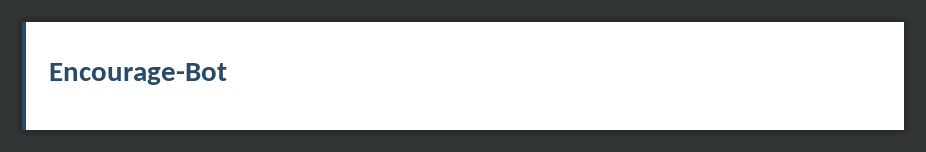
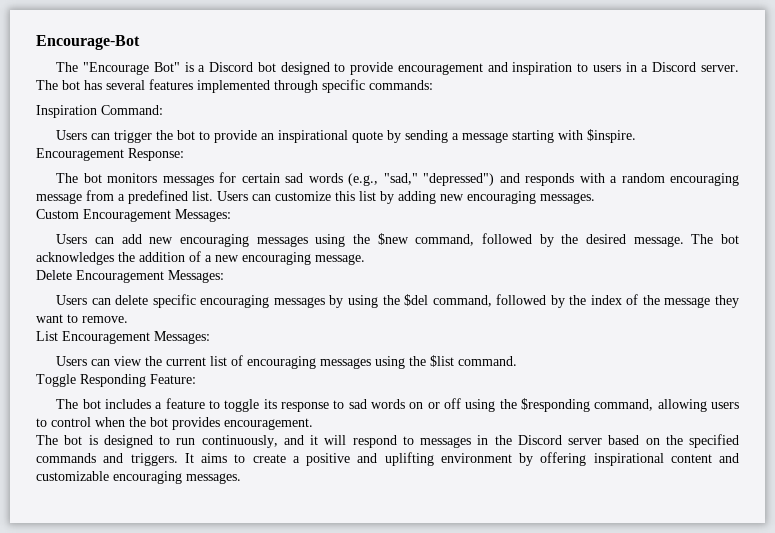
+ The "Encourage Bot" is a Discord bot designed to provide encouragement and inspiration to users in a Discord server. The bot has several features implemented through specific commands:
+ Inspiration Command:
+ Users can trigger the bot to provide an inspirational quote by sending a message starting with $inspire.
+ Encouragement Response:
+ The bot monitors messages for certain sad words (e.g., "sad," "depressed") and responds with a random encouraging message from a predefined list. Users can customize this list by adding new encouraging messages.
+ Custom Encouragement Messages:
+ Users can add new encouraging messages using the $new command, followed by the desired message. The bot acknowledges the addition of a new encouraging message.
+ Delete Encouragement Messages:
+ Users can delete specific encouraging messages by using the $del command, followed by the index of the message they want to remove.
+ List Encouragement Messages:
+ Users can view the current list of encouraging messages using the $list command.
+ Toggle Responding Feature:
+ The bot includes a feature to toggle its response to sad words on or off using the $responding command, allowing users to control when the bot provides encouragement.
+ The bot is designed to run continuously, and it will respond to messages in the Discord server based on the specified commands and triggers. It aims to create a positive and uplifting environment by offering inspirational content and customizable encouraging messages.

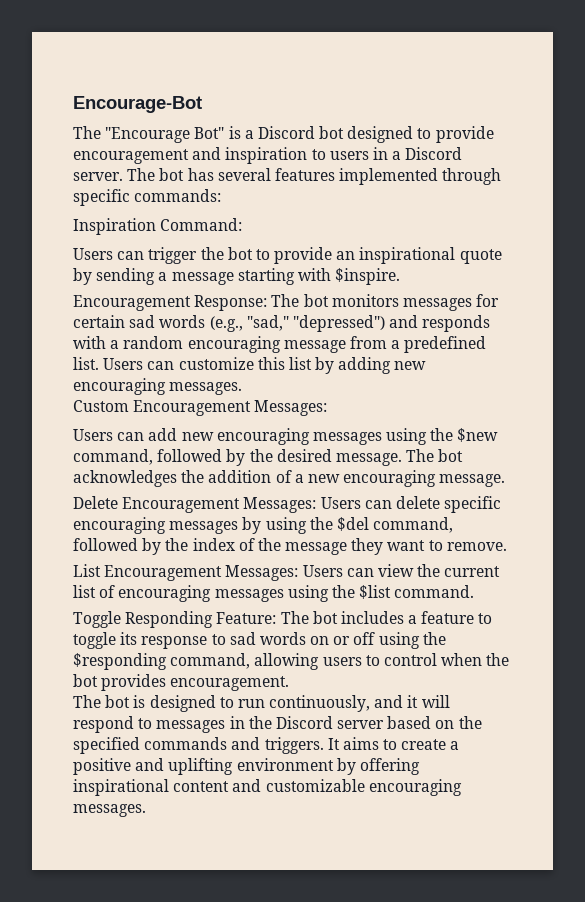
- Encouragement Response:
- The bot monitors messages for certain sad words (e.g., "sad," "depressed") and responds with a random encouraging message from a predefined list.
+ Encouragement Response: The bot monitors messages for certain sad words (e.g., "sad," "depressed") and responds with a random encouraging message from a predefined list.
- Delete Encouragement Messages:
- Users can delete specific encouraging messages by using the $del command, followed by the index of the message they want to remove.
+ Delete Encouragement Messages: Users can delete specific encouraging messages by using the $del command, followed by the index of the message they want to remove.
- List Encouragement Messages:
- Users can view the current list of encouraging messages using the $list command.
+ List Encouragement Messages: Users can view the current list of encouraging messages using the $list command.
- Toggle Responding Feature:
- The bot includes a feature to toggle its response to sad words on or off using the $responding command, allowing users to control when the bot provides encouragement.
+ Toggle Responding Feature: The bot includes a feature to toggle its response to sad words on or off using the $responding command, allowing users to control when the bot provides encouragement.

